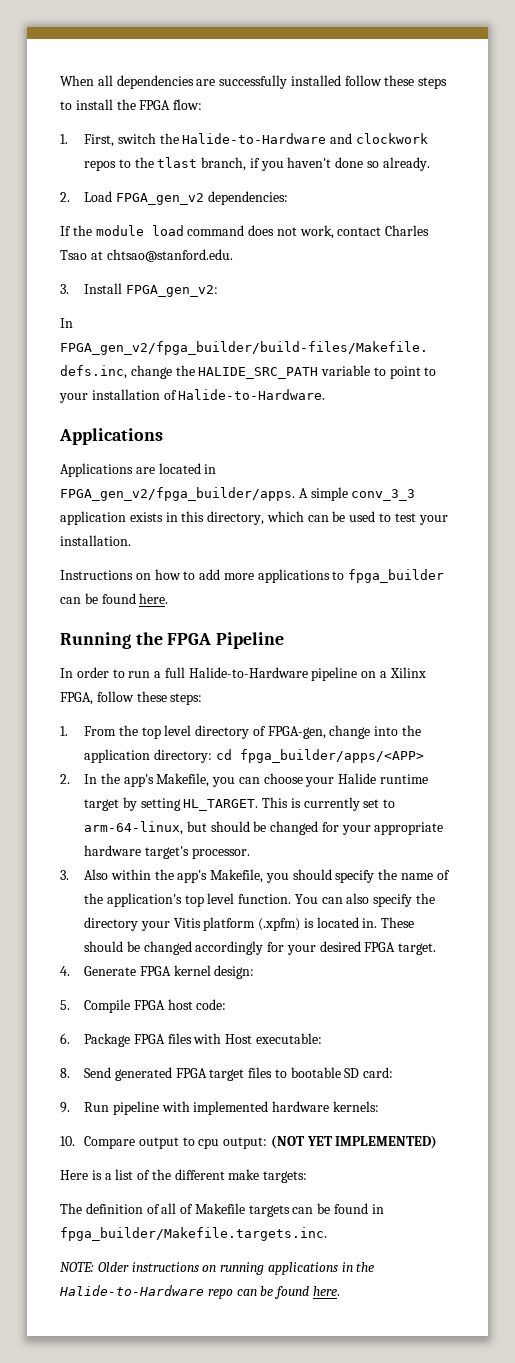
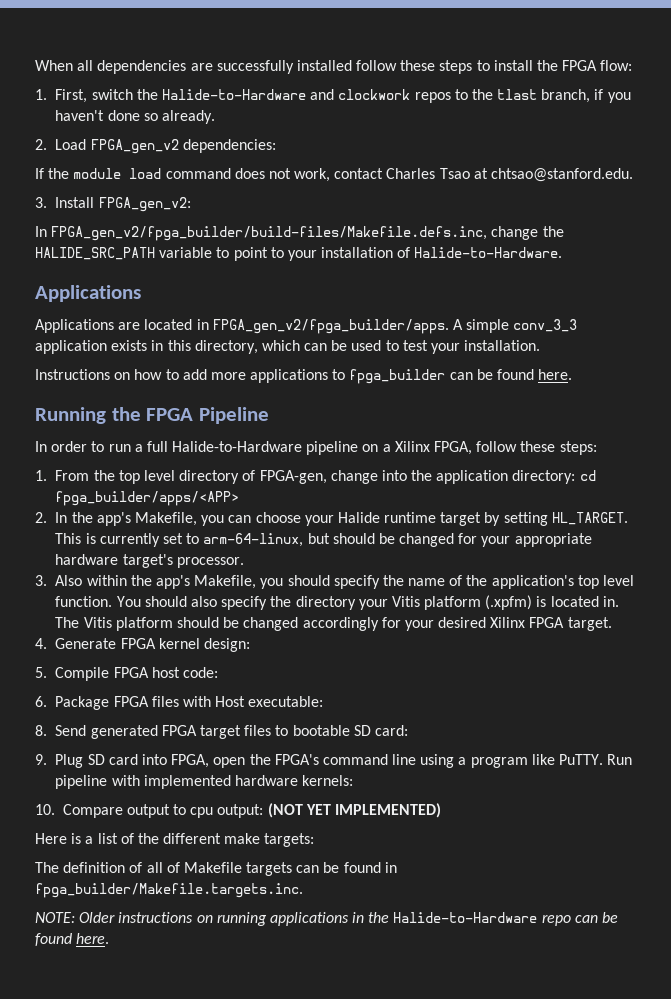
- You can also specify the directory your Vitis platform (.xpfm) is located in.
+ You should also specify the directory your Vitis platform (.xpfm) is located in.
- These should be changed accordingly for your desired FPGA target.
+ The Vitis platform should be changed accordingly for your desired Xilinx FPGA target.
- 9. Run pipeline with implemented hardware kernels:
+ 9. Plug SD card into FPGA, open the FPGA's command line using a program like PuTTY. Run pipeline with implemented hardware kernels:

